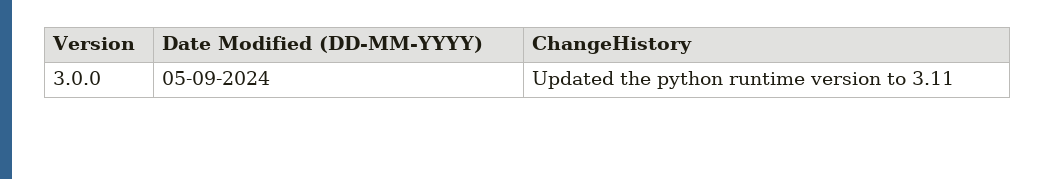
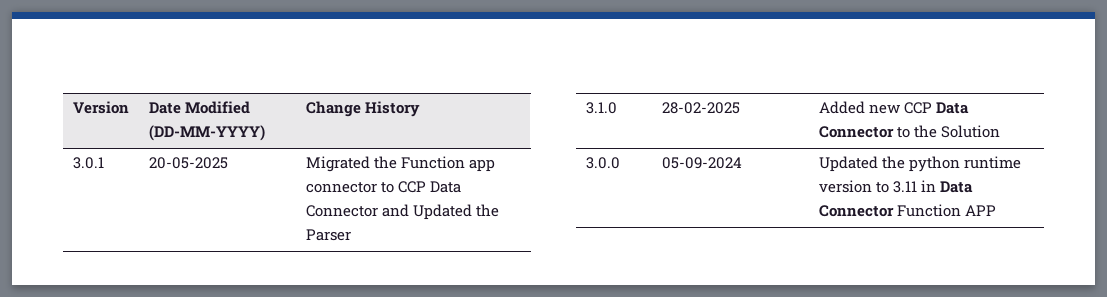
- Version | Date Modified (DD-MM-YYYY) | ChangeHistory
+ Version | Date Modified (DD-MM-YYYY) | Change History
+ 3.0.1 | 20-05-2025 | Migrated the Function app connector to CCP Data Connector and Updated the Parser
+ 3.1.0 | 28-02-2025 | Added new CCP Data Connector to the Solution
- 3.0.0 | 05-09-2024 | Updated the python runtime version to 3.11
+ 3.0.0 | 05-09-2024 | Updated the python runtime version to 3.11 in Data Connector Function APP

